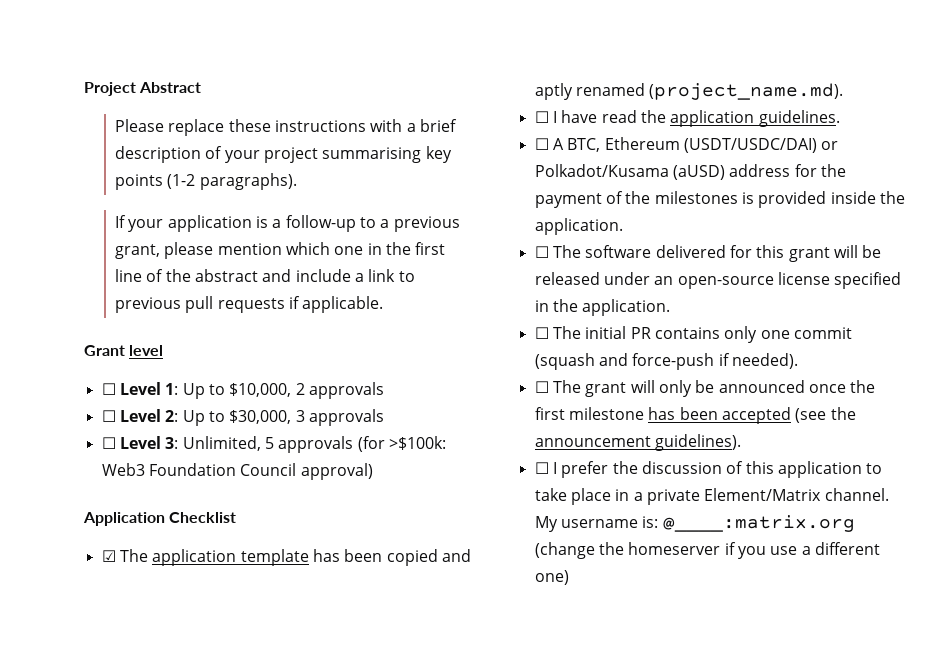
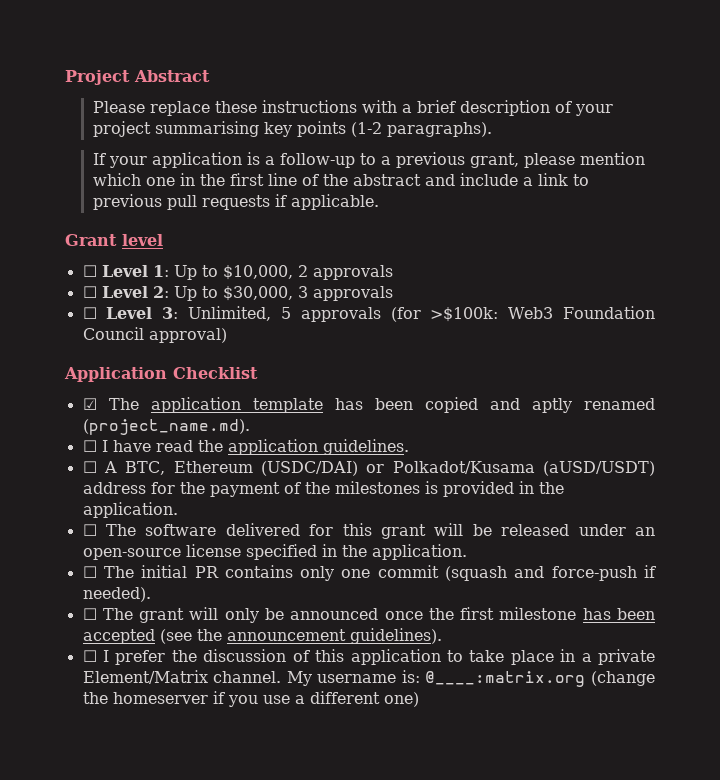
- ☐ A BTC, Ethereum (USDT/USDC/DAI) or Polkadot/Kusama (aUSD) address for the payment of the milestones is provided inside the application.
+ ☐ A BTC, Ethereum (USDC/DAI) or Polkadot/Kusama (aUSD/USDT) address for the payment of the milestones is provided in the application.

